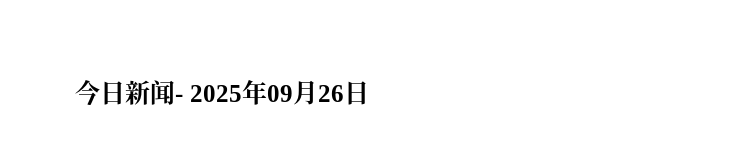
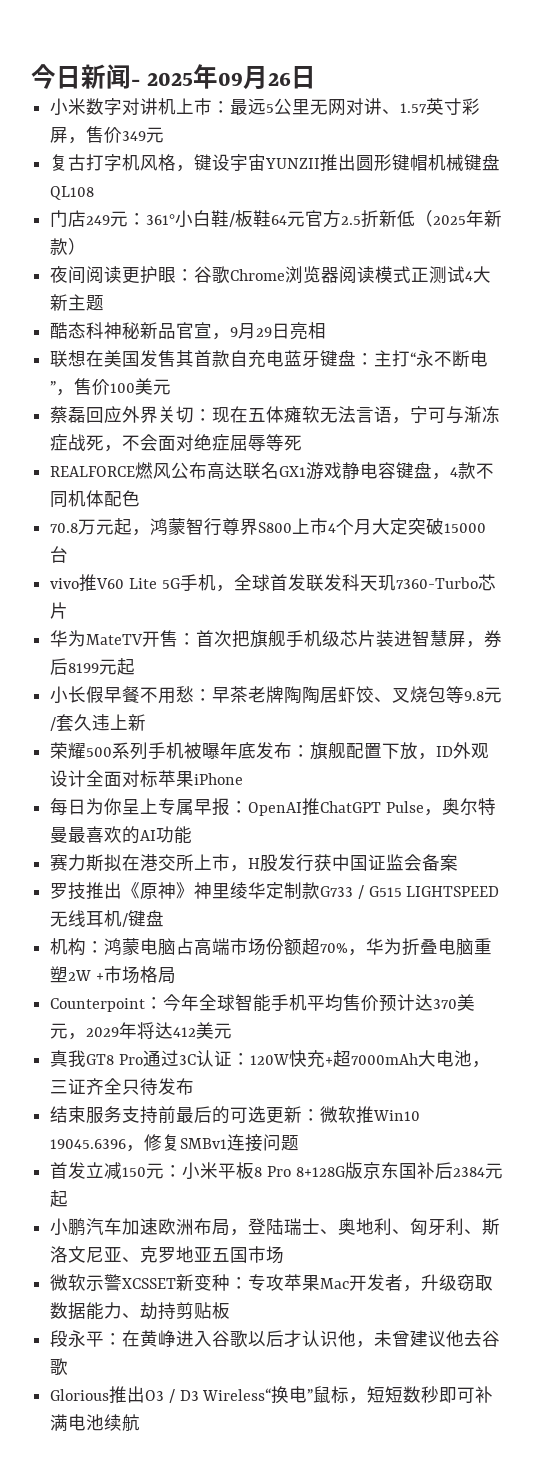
+ 小米数字对讲机上市：最远5公里无网对讲、1.57英寸彩屏，售价349元
+ 复古打字机风格，键设宇宙YUNZII推出圆形键帽机械键盘QL108
+ 门店249元：361°小白鞋/板鞋64元官方2.5折新低（2025年新款）
+ 夜间阅读更护眼：谷歌Chrome浏览器阅读模式正测试4大新主题
+ 酷态科神秘新品官宣，9月29日亮相
+ 联想在美国发售其首款自充电蓝牙键盘：主打“永不断电”，售价100美元
+ 蔡磊回应外界关切：现在五体瘫软无法言语，宁可与渐冻症战死，不会面对绝症屈辱等死
+ REALFORCE燃风公布高达联名GX1游戏静电容键盘，4款不同机体配色
+ 70.8万元起，鸿蒙智行尊界S800上市4个月大定突破15000台
+ vivo推V60 Lite 5G手机，全球首发联发科天玑7360-Turbo芯片
+ 华为MateTV开售：首次把旗舰手机级芯片装进智慧屏，券后8199元起
+ 小长假早餐不用愁：早茶老牌陶陶居虾饺、叉烧包等9.8元/套久违上新
+ 荣耀500系列手机被曝年底发布：旗舰配置下放，ID外观设计全面对标苹果iPhone
+ 每日为你呈上专属早报：OpenAI推ChatGPT Pulse，奥尔特曼最喜欢的AI功能
+ 赛力斯拟在港交所上市，H股发行获中国证监会备案
+ 罗技推出《原神》神里绫华定制款G733 / G515 LIGHTSPEED无线耳机/键盘
+ 机构：鸿蒙电脑占高端市场份额超70%，华为折叠电脑重塑2W +市场格局
+ Counterpoint：今年全球智能手机平均售价预计达370美元，2029年将达412美元
+ 真我GT8 Pro通过3C认证：120W快充+超7000mAh大电池，三证齐全只待发布
+ 结束服务支持前最后的可选更新：微软推Win10 19045.6396，修复SMBv1连接问题
+ 首发立减150元：小米平板8 Pro 8+128G版京东国补后2384元起
+ 小鹏汽车加速欧洲布局，登陆瑞士、奥地利、匈牙利、斯洛文尼亚、克罗地亚五国市场
+ 微软示警XCSSET新变种：专攻苹果Mac开发者，升级窃取数据能力、劫持剪贴板
+ 段永平：在黄峥进入谷歌以后才认识他，未曾建议他去谷歌
+ Glorious推出O3 / D3 Wireless“换电”鼠标，短短数秒即可补满电池续航

